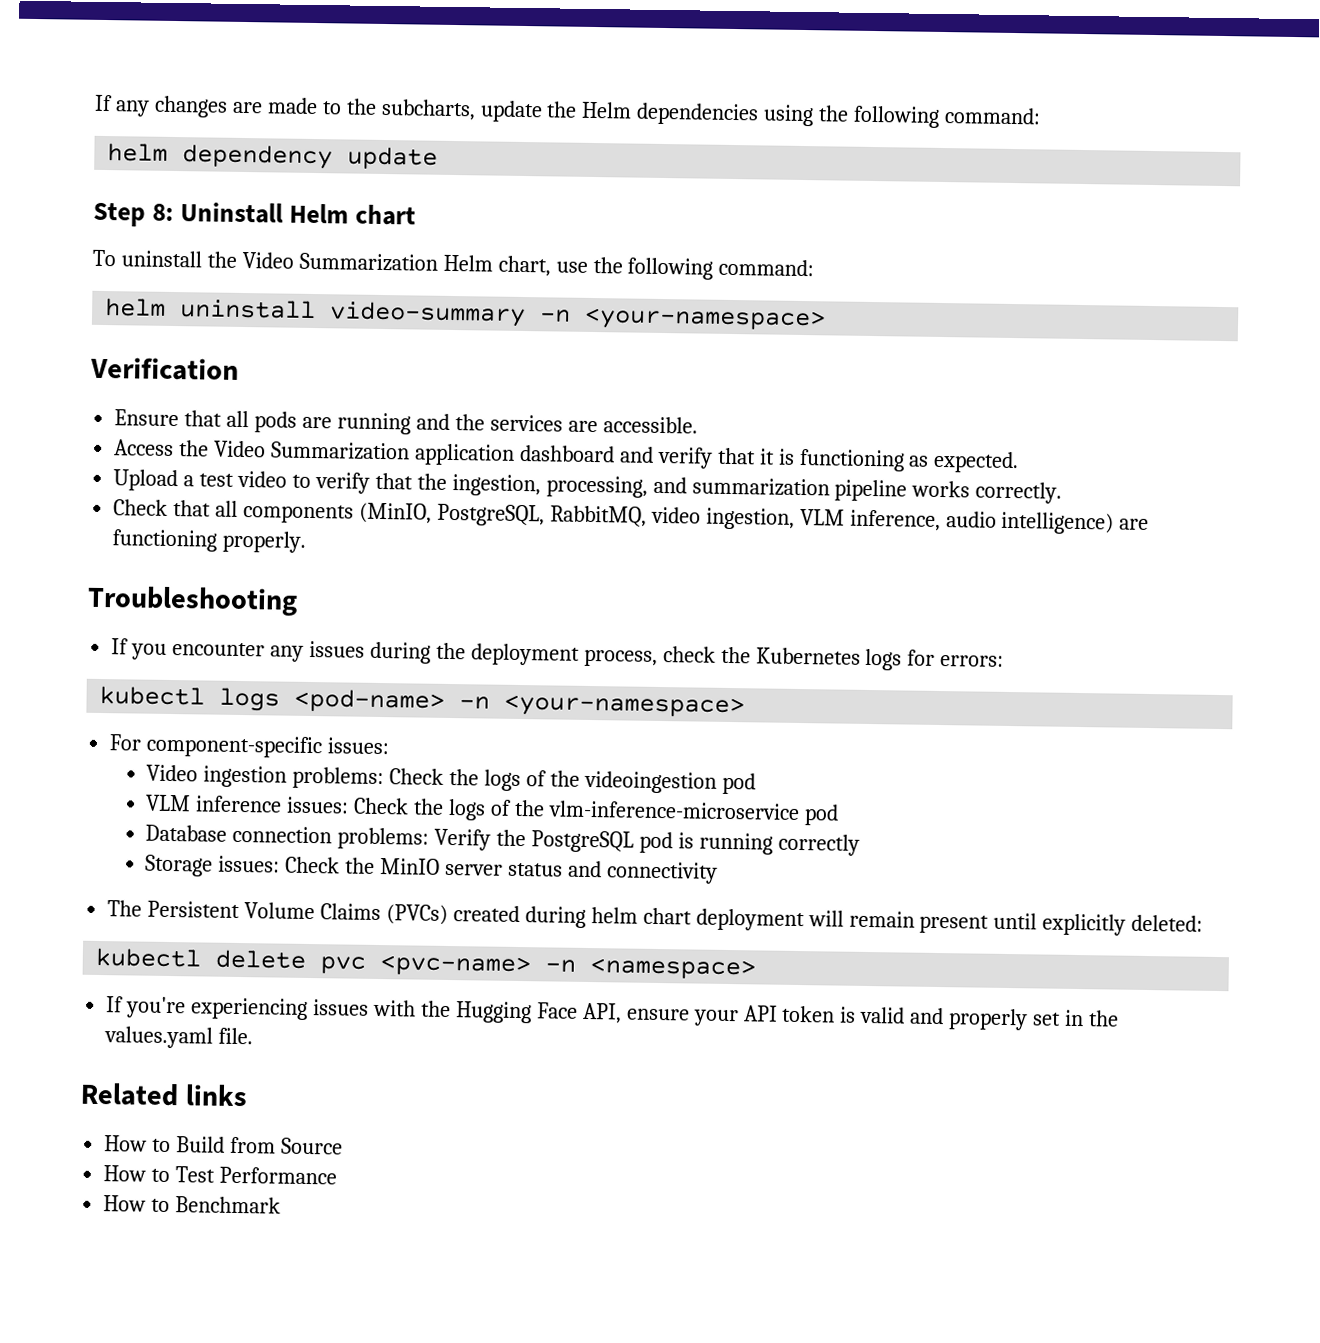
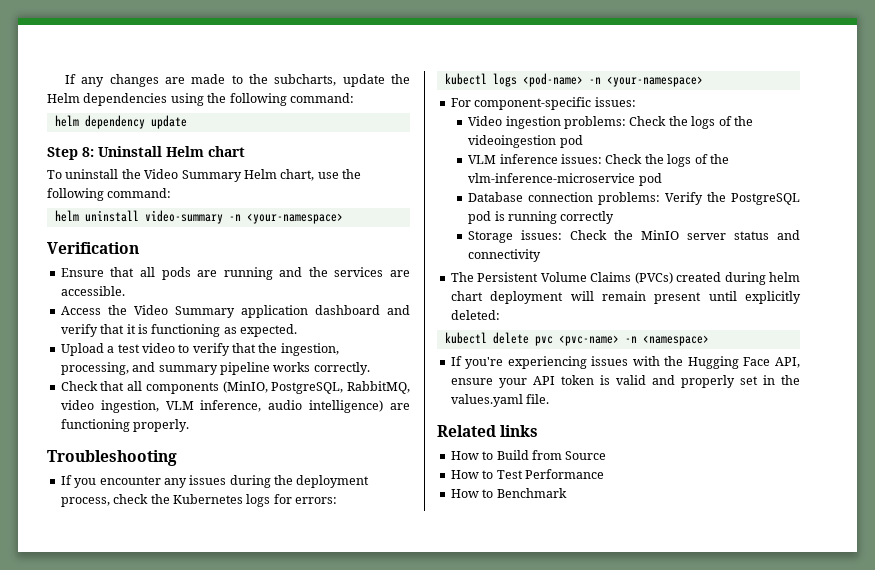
- To uninstall the Video Summarization Helm chart, use the following command:
+ To uninstall the Video Summary Helm chart, use the following command:
- Access the Video Summarization application dashboard and verify that it is functioning as expected.
+ Access the Video Summary application dashboard and verify that it is functioning as expected.
- Upload a test video to verify that the ingestion, processing, and summarization pipeline works correctly.
+ Upload a test video to verify that the ingestion, processing, and summary pipeline works correctly.

